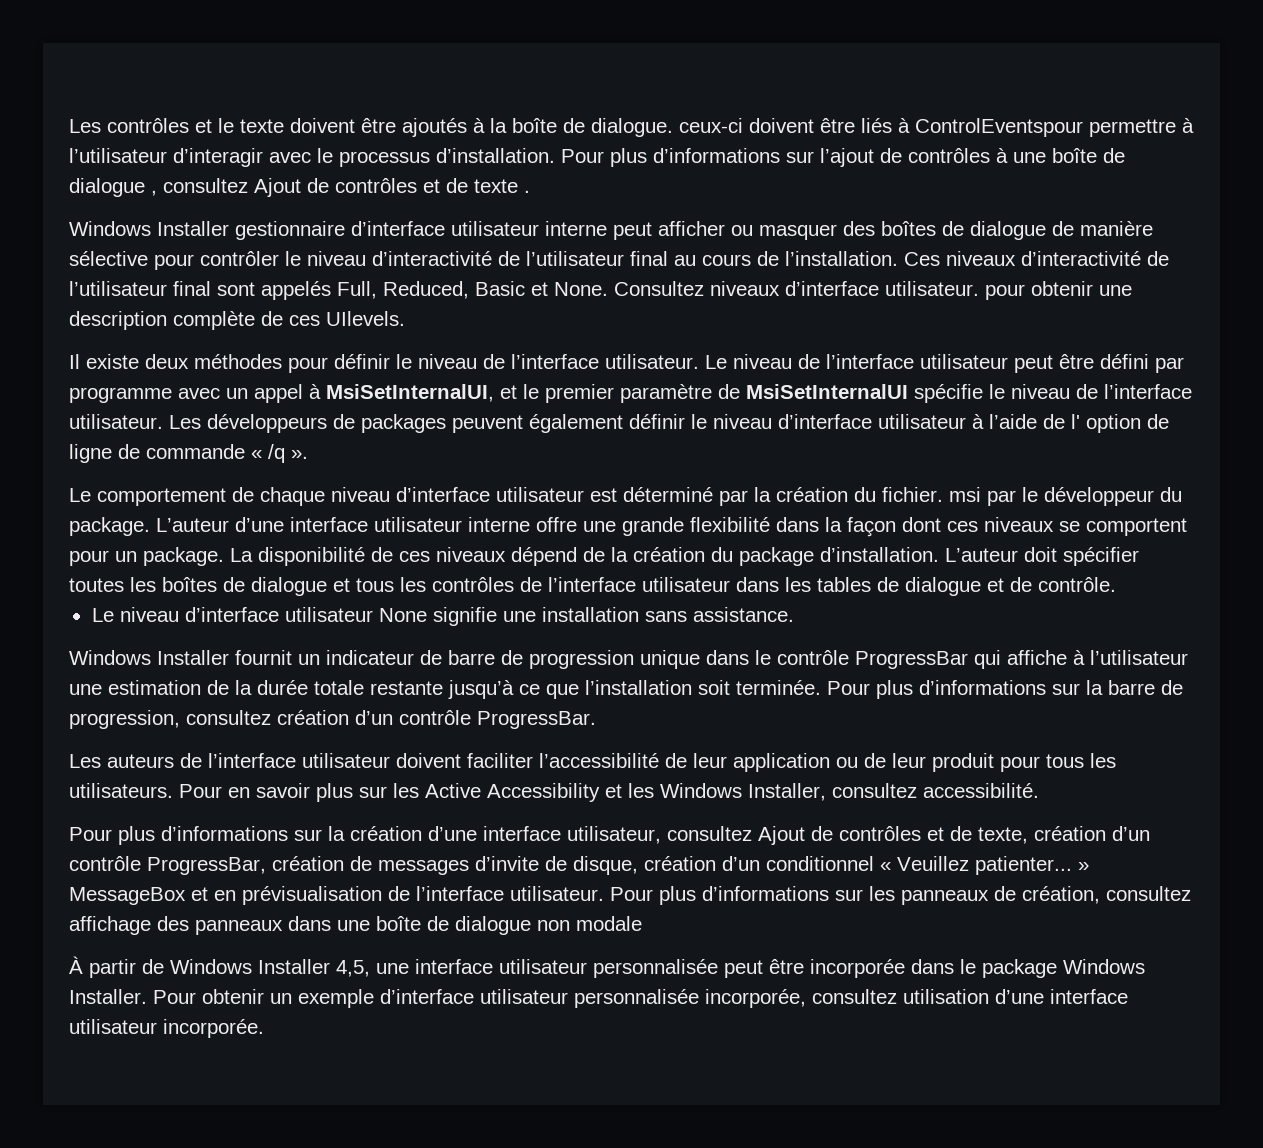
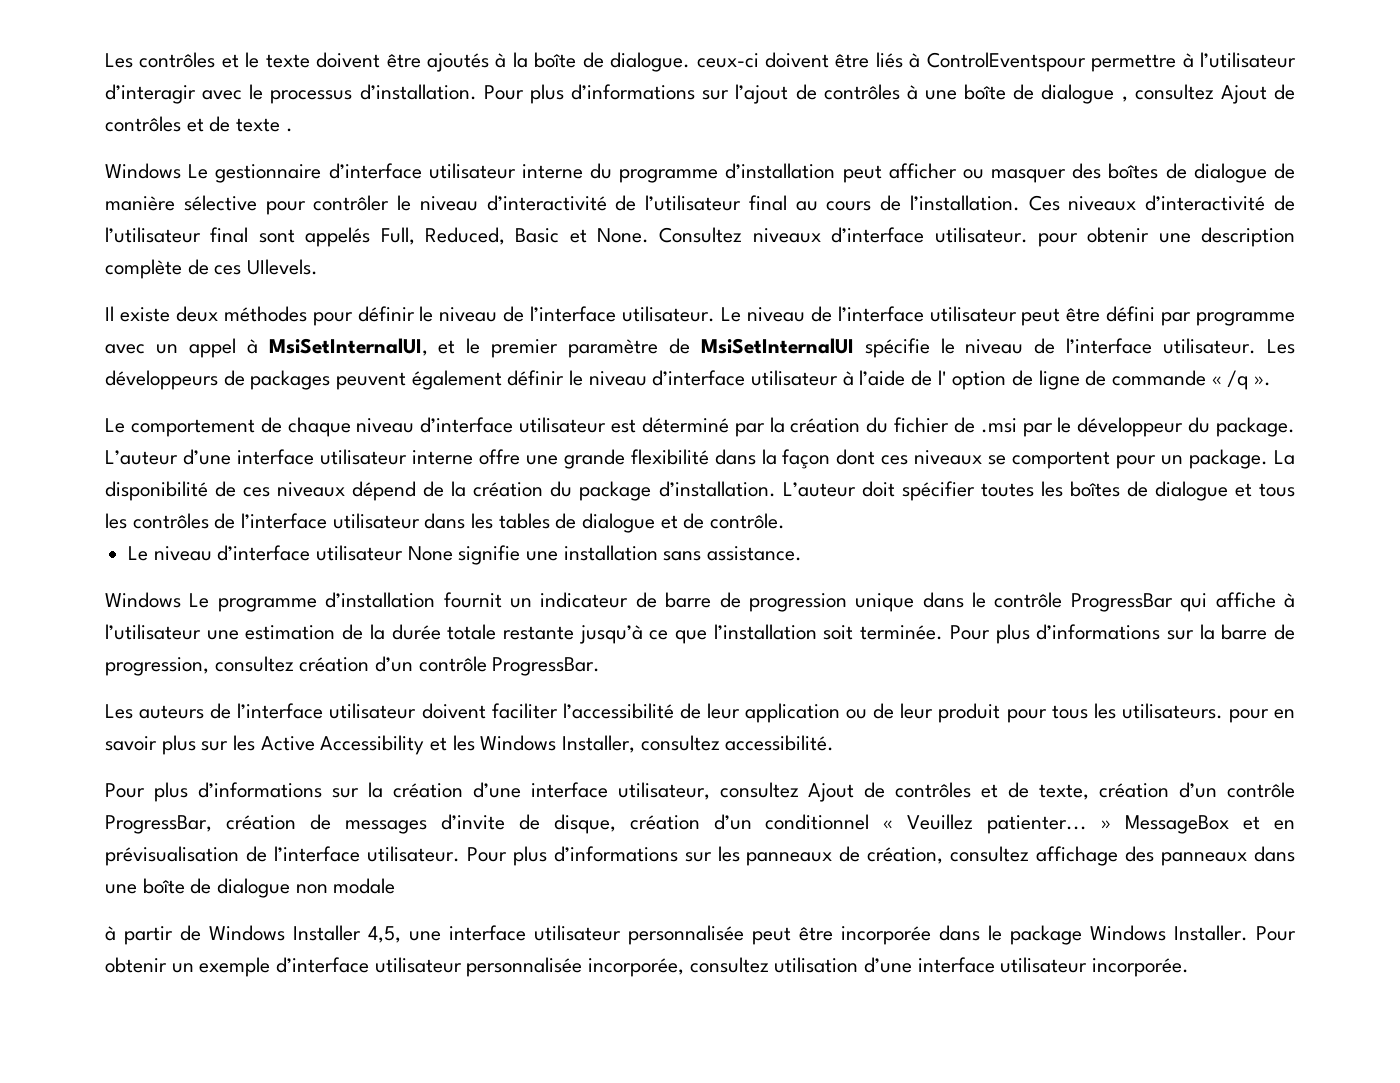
- Windows Installer gestionnaire d’interface utilisateur interne peut afficher ou masquer des boîtes de dialogue de manière sélective pour contrôler le niveau d’interactivité de l’utilisateur final au cours de l’installation.
+ Windows Le gestionnaire d’interface utilisateur interne du programme d’installation peut afficher ou masquer des boîtes de dialogue de manière sélective pour contrôler le niveau d’interactivité de l’utilisateur final au cours de l’installation.
- Le comportement de chaque niveau d’interface utilisateur est déterminé par la création du fichier. msi par le développeur du package.
+ Le comportement de chaque niveau d’interface utilisateur est déterminé par la création du fichier de .msi par le développeur du package.
- Windows Installer fournit un indicateur de barre de progression unique dans le contrôle ProgressBar qui affiche à l’utilisateur une estimation de la durée totale restante jusqu’à ce que l’installation soit terminée.
+ Windows Le programme d’installation fournit un indicateur de barre de progression unique dans le contrôle ProgressBar qui affiche à l’utilisateur une estimation de la durée totale restante jusqu’à ce que l’installation soit terminée.
- Les auteurs de l’interface utilisateur doivent faciliter l’accessibilité de leur application ou de leur produit pour tous les utilisateurs. Pour en savoir plus sur les Active Accessibility et les Windows Installer, consultez accessibilité.
+ Les auteurs de l’interface utilisateur doivent faciliter l’accessibilité de leur application ou de leur produit pour tous les utilisateurs. pour en savoir plus sur les Active Accessibility et les Windows Installer, consultez accessibilité.
- À partir de Windows Installer 4,5, une interface utilisateur personnalisée peut être incorporée dans le package Windows Installer.
+ à partir de Windows Installer 4,5, une interface utilisateur personnalisée peut être incorporée dans le package Windows Installer.

